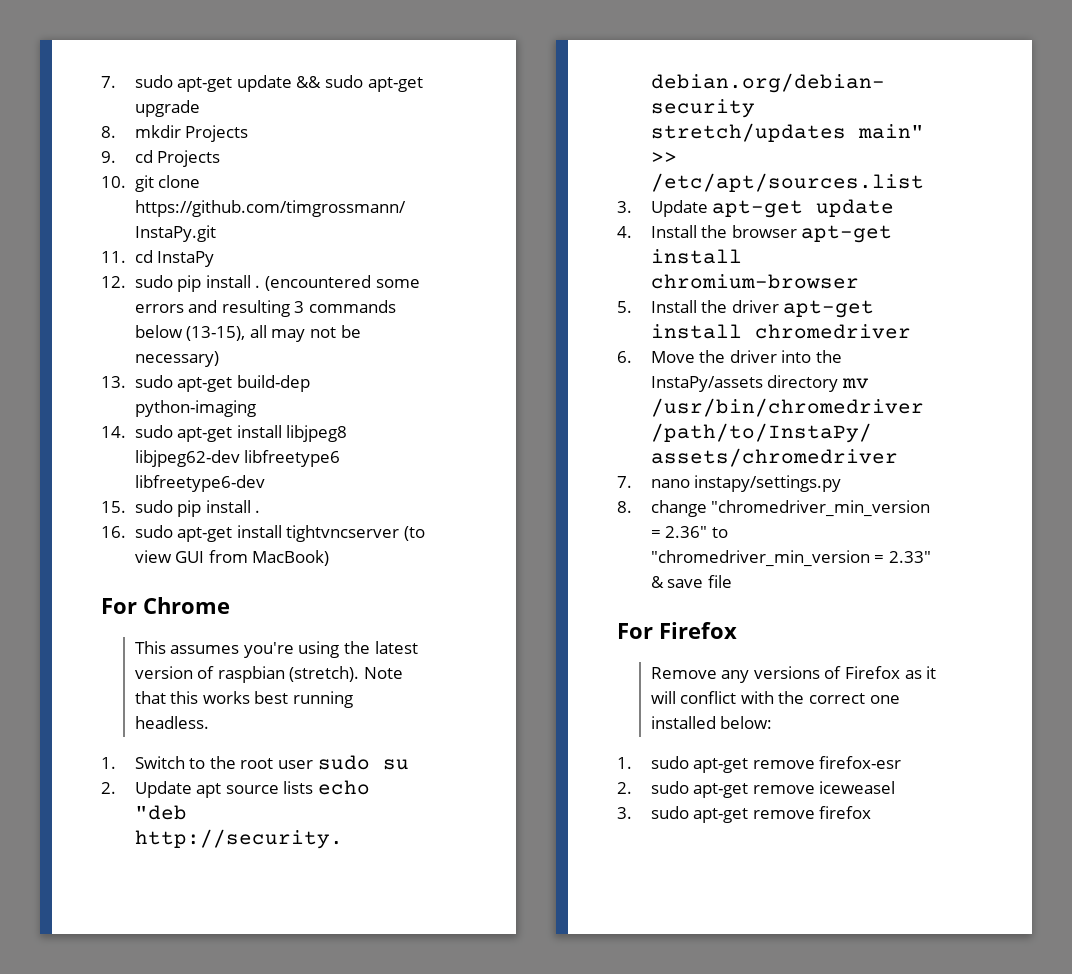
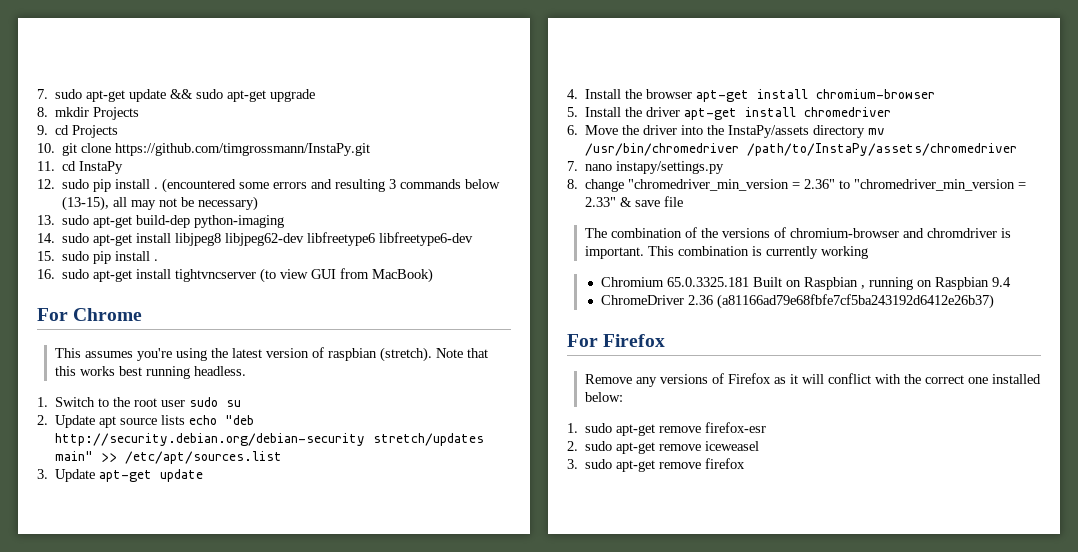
+ The combination of the versions of chromium-browser and chromdriver is important. This combination is currently working
+ Chromium 65.0.3325.181 Built on Raspbian , running on Raspbian 9.4
+ ChromeDriver 2.36 (a81166ad79e68fbfe7cf5ba243192d6412e26b37)

